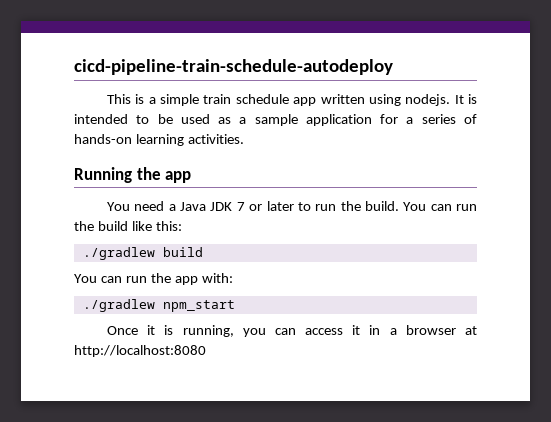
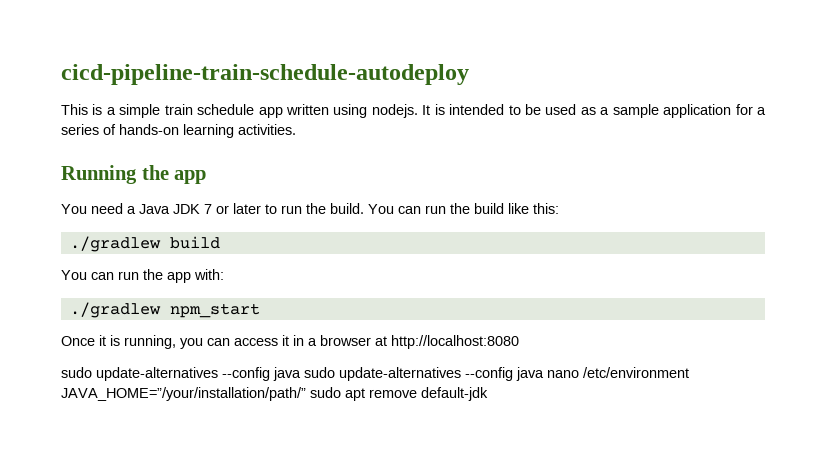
+ sudo update-alternatives --config java sudo update-alternatives --config java nano /etc/environment JAVA_HOME=”/your/installation/path/” sudo apt remove default-jdk

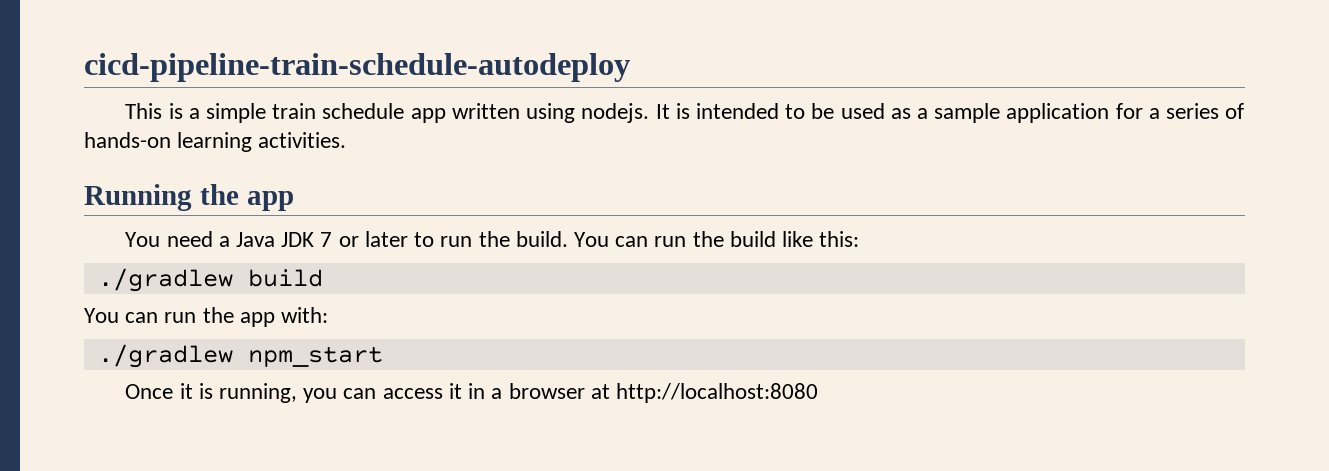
- sudo update-alternatives --config java sudo update-alternatives --config java nano /etc/environment JAVA_HOME=”/your/installation/path/” sudo apt remove default-jdk

